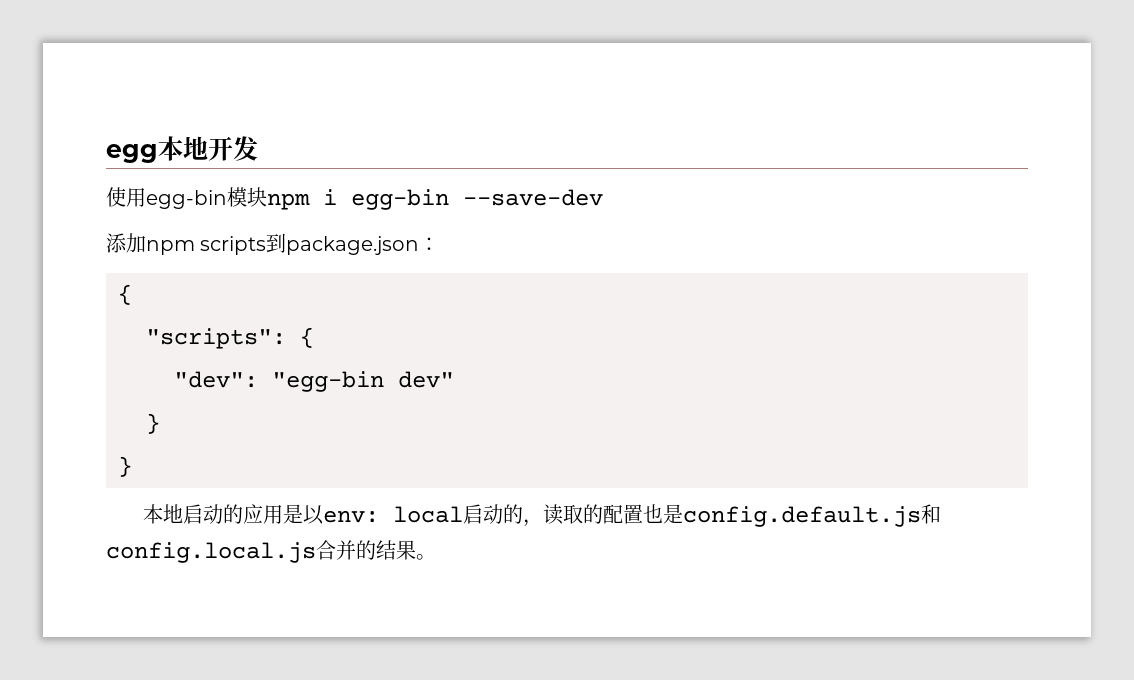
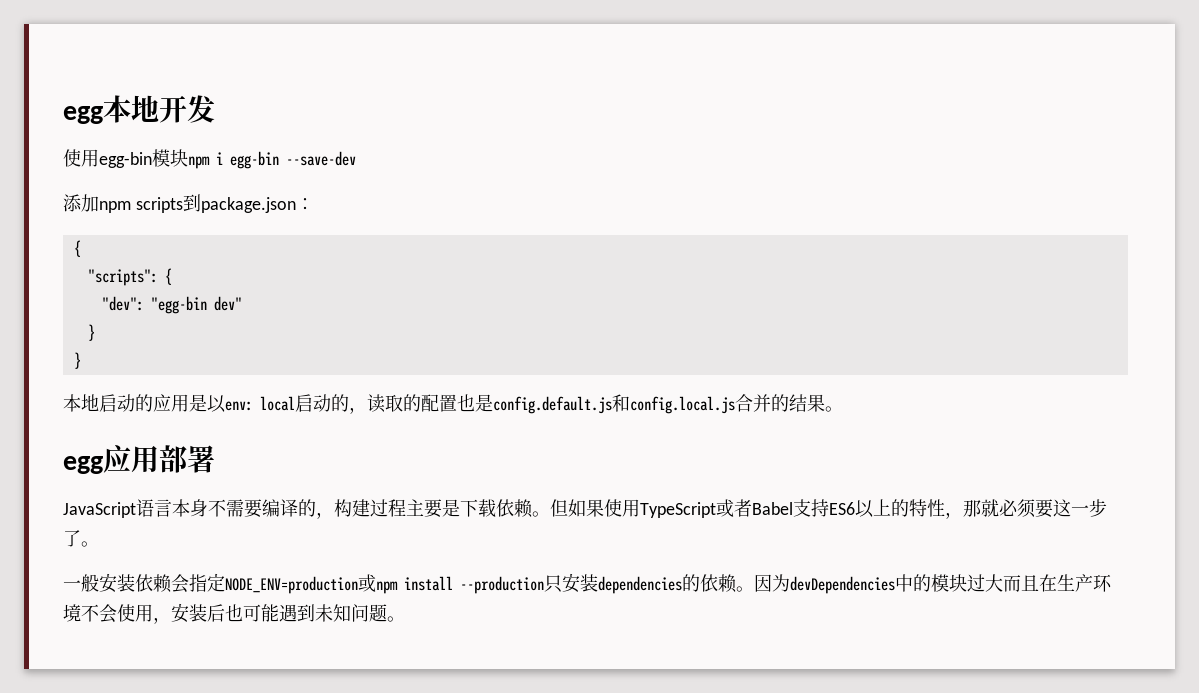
+ egg应用部署
+ JavaScript语言本身不需要编译的，构建过程主要是下载依赖。但如果使用TypeScript或者Babel支持ES6以上的特性，那就必须要这一步了。
+ 一般安装依赖会指定NODE_ENV=production或npm install --production只安装dependencies的依赖。因为devDependencies中的模块过大而且在生产环境不会使用，安装后也可能遇到未知问题。

